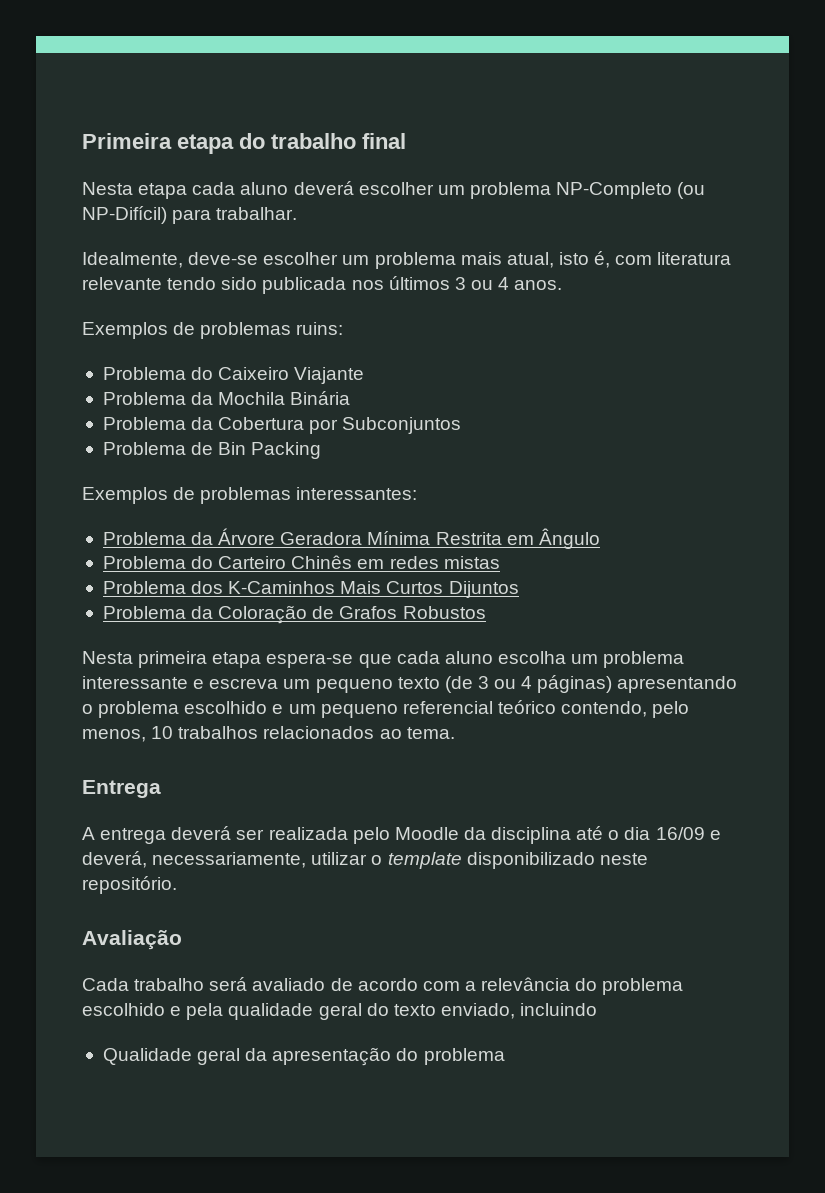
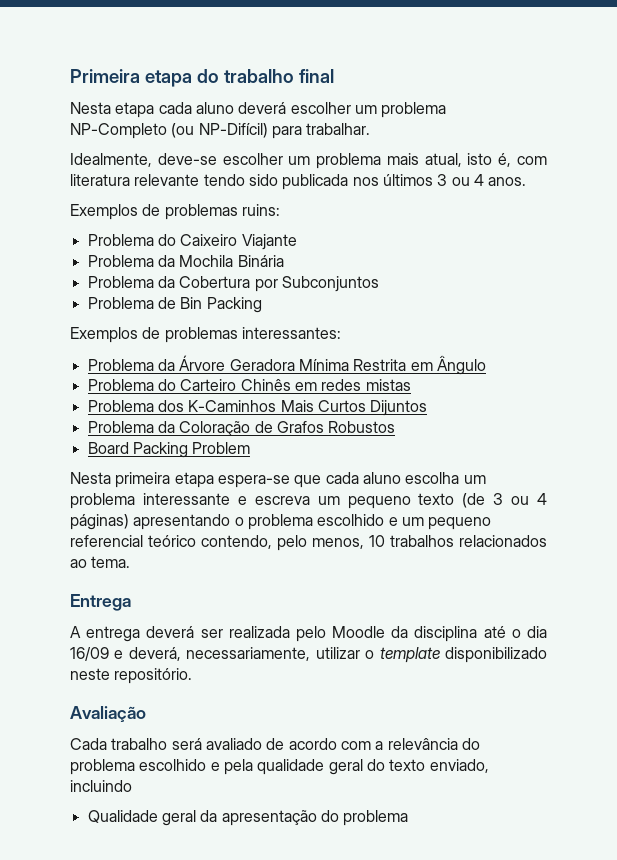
+ Board Packing Problem

